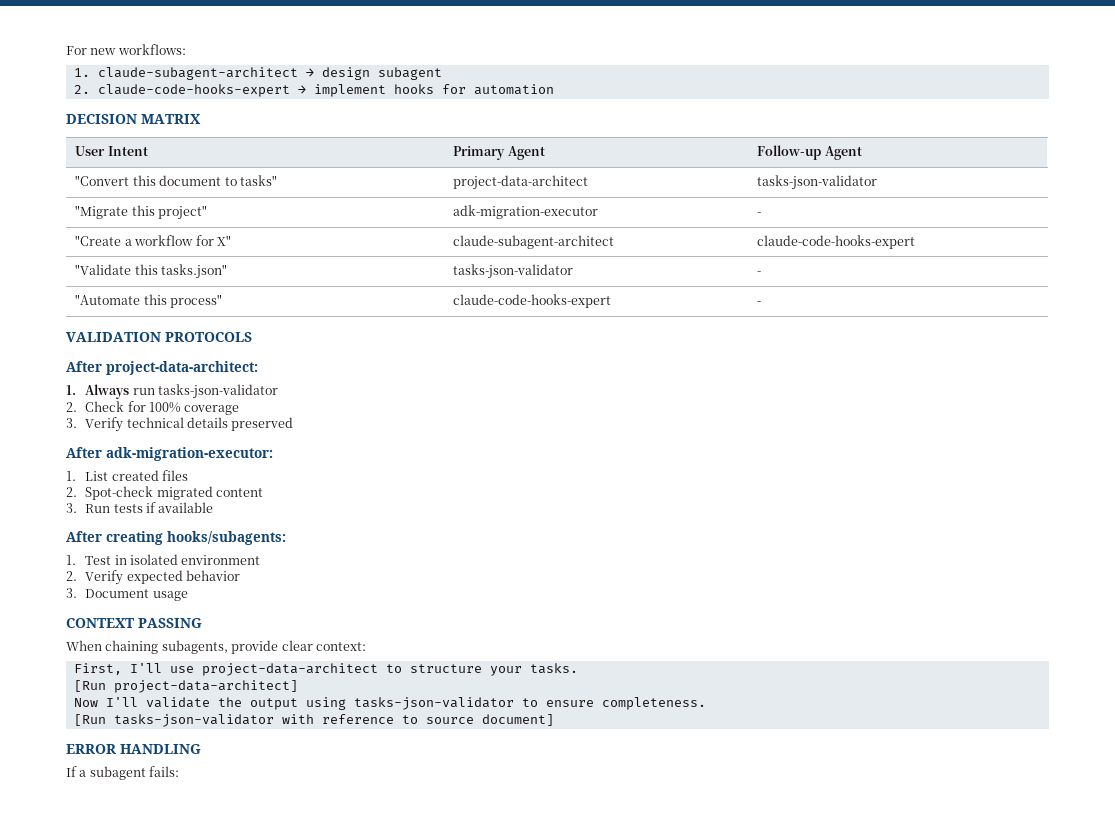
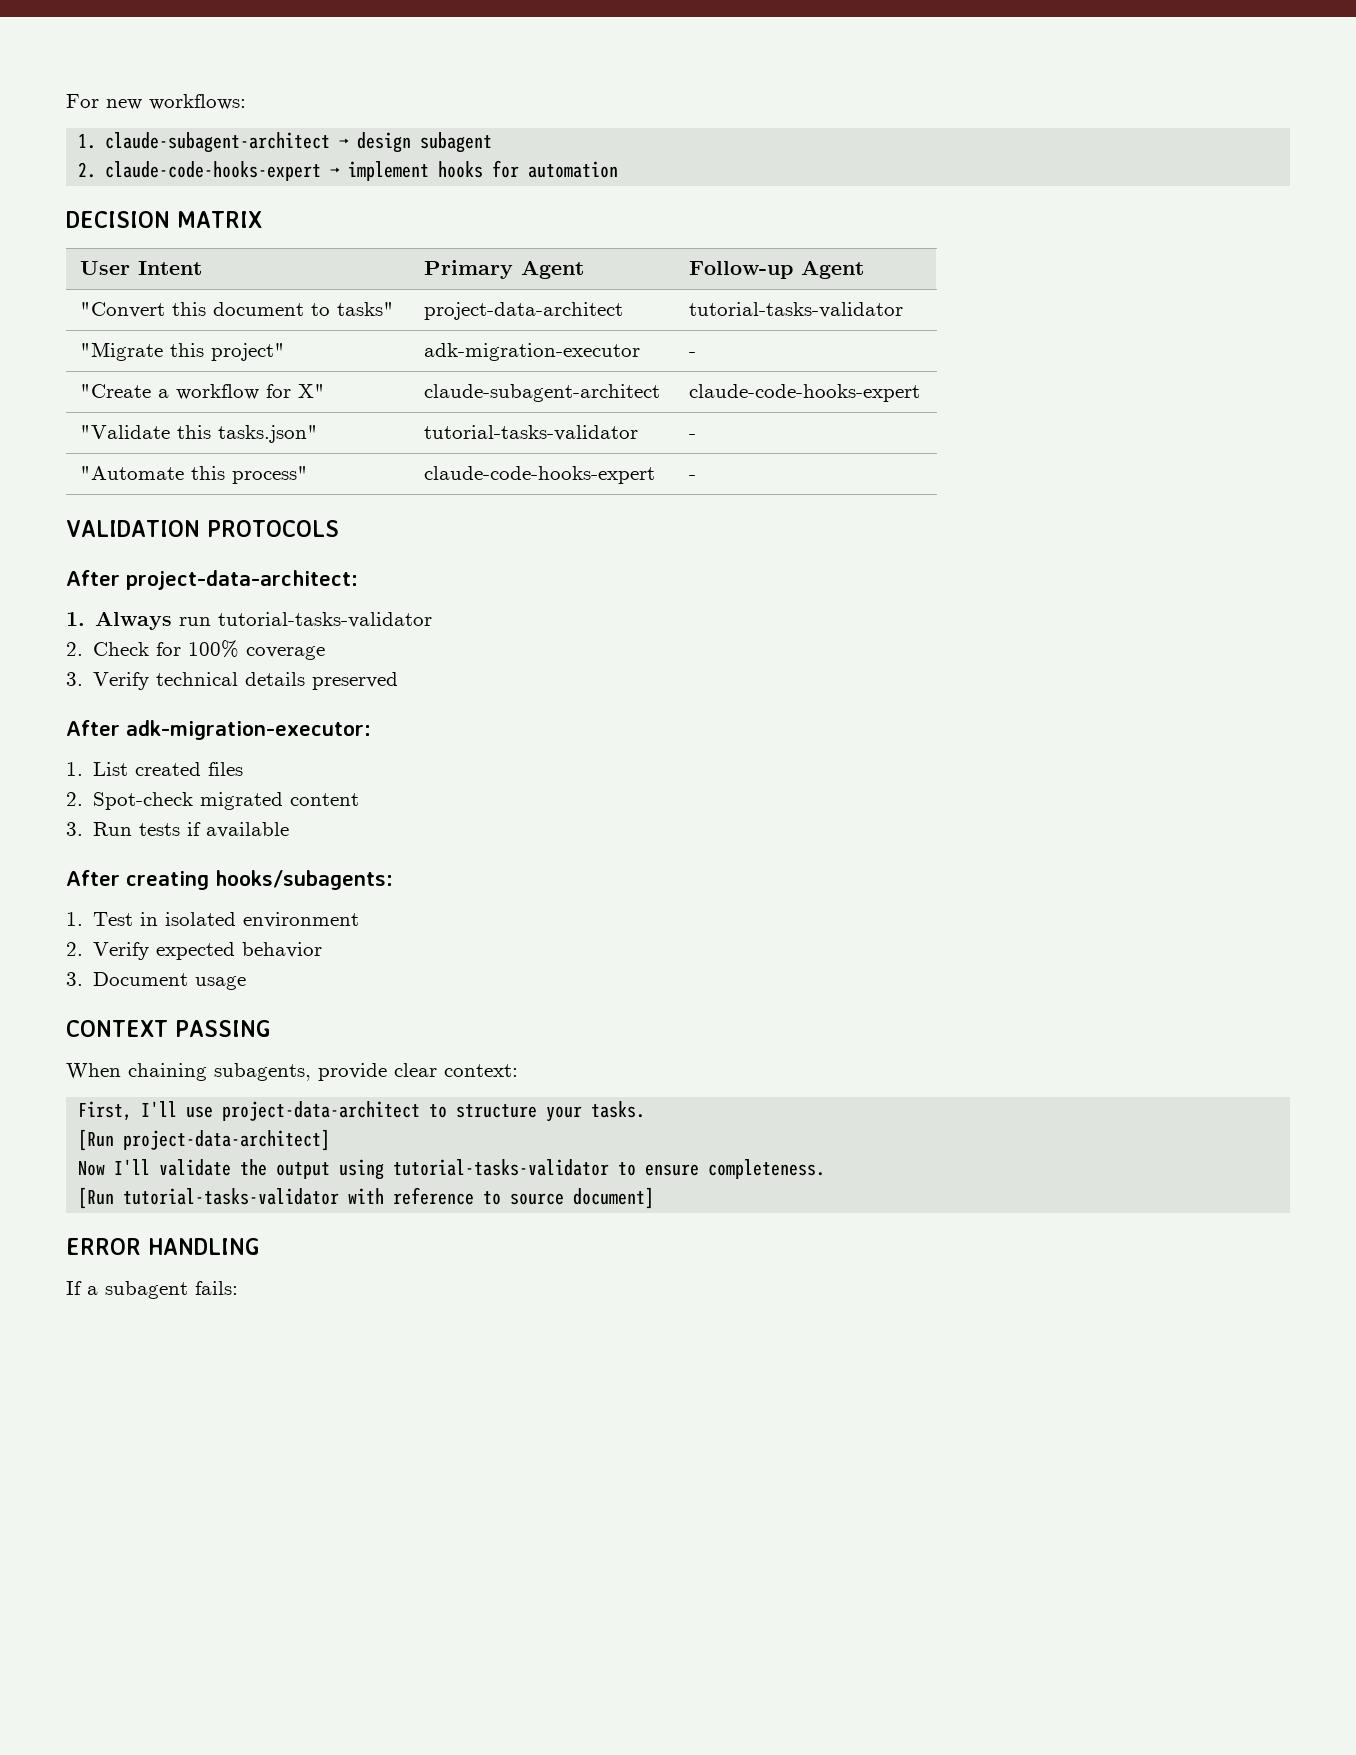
- "Convert this document to tasks" | project-data-architect | tasks-json-validator
+ "Convert this document to tasks" | project-data-architect | tutorial-tasks-validator
- "Validate this tasks.json" | tasks-json-validator | -
+ "Validate this tasks.json" | tutorial-tasks-validator | -
- 1. Always run tasks-json-validator
+ 1. Always run tutorial-tasks-validator
- Now I'll validate the output using tasks-json-validator to ensure completeness.
+ Now I'll validate the output using tutorial-tasks-validator to ensure completeness.
- [Run tasks-json-validator with reference to source document]
+ [Run tutorial-tasks-validator with reference to source document]

